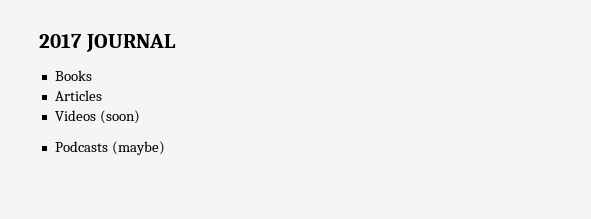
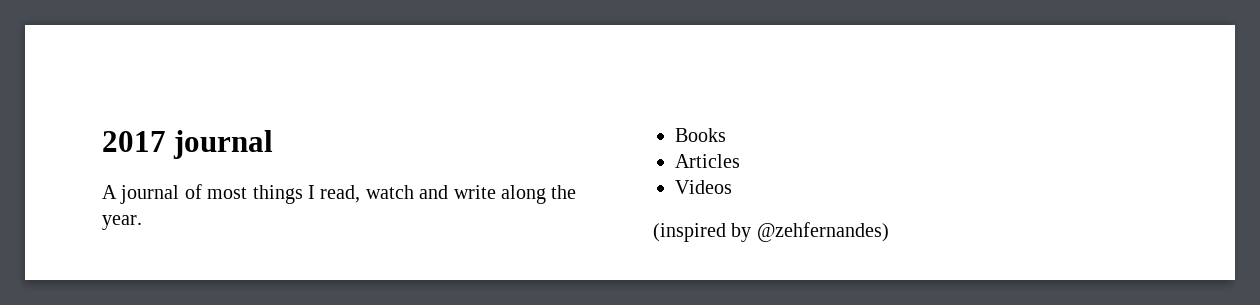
- 2017 JOURNAL
+ 2017 journal
+ A journal of most things I read, watch and write along the year.
- Videos (soon)
- Podcasts (maybe)
+ Videos
+ (inspired by @zehfernandes)

